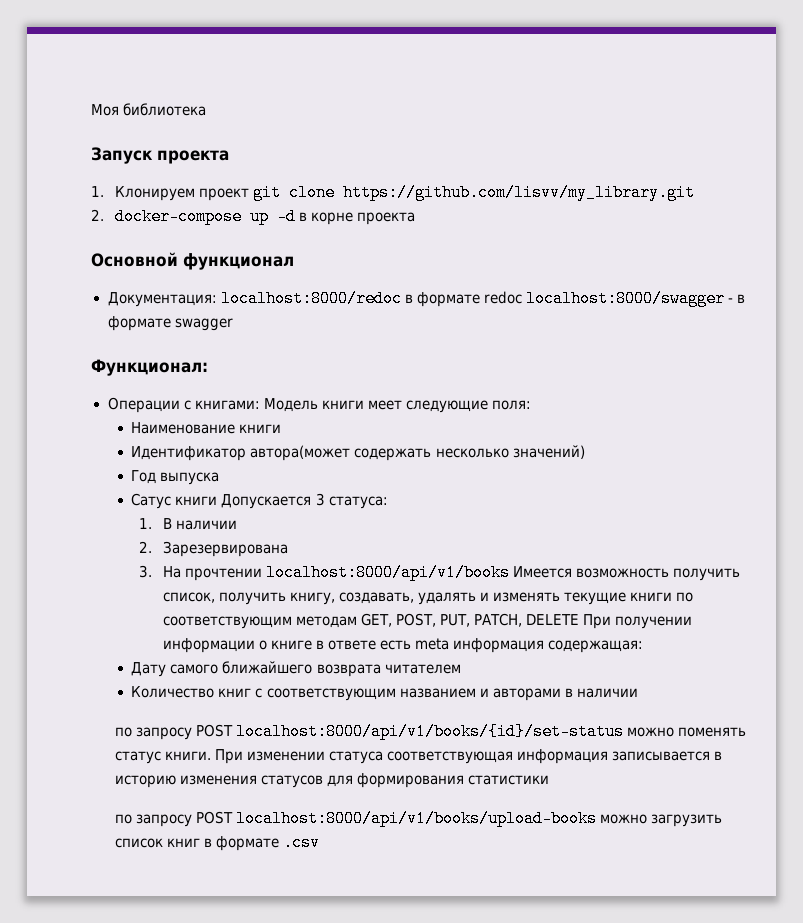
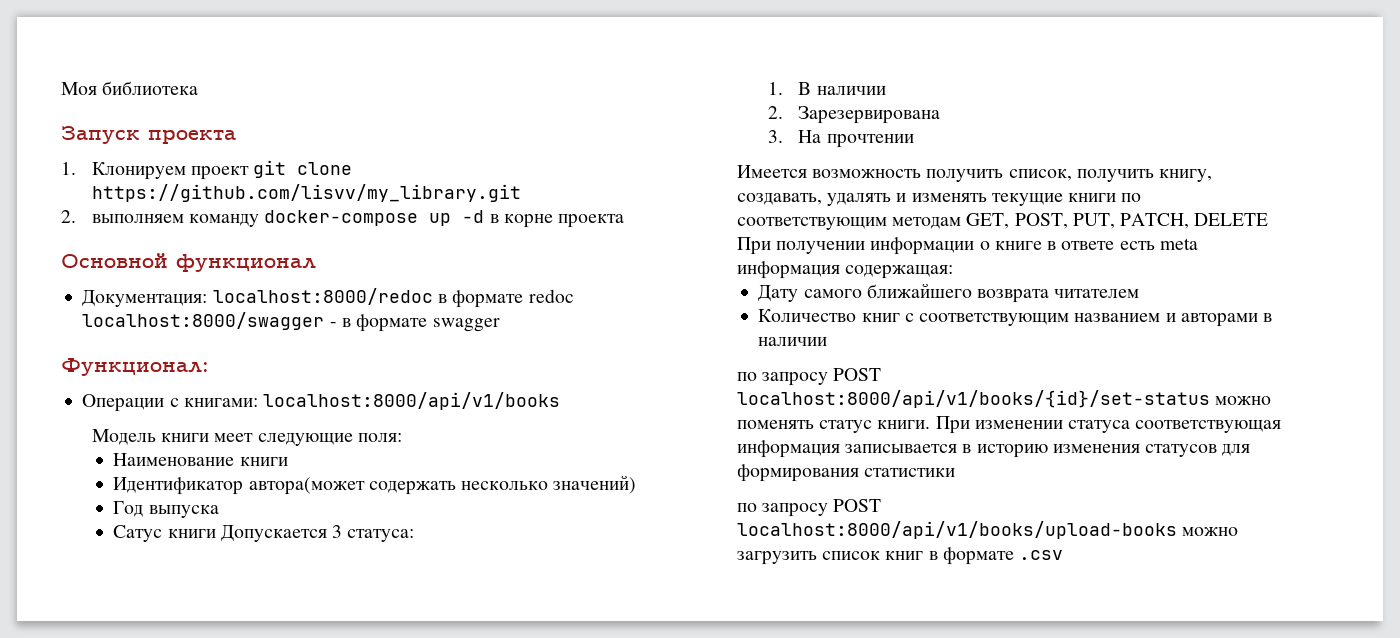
- 2. docker-compose up -d в корне проекта
+ 2. выполняем команду docker-compose up -d в корне проекта
- Операции с книгами: Модель книги меет следующие поля:
+ Операции с книгами: localhost:8000/api/v1/books
+ Модель книги меет следующие поля:
- 3. На прочтении localhost:8000/api/v1/books Имеется возможность получить список, получить книгу, создавать, удалять и изменять текущие книги по соответствующим методам GET, POST, PUT, PATCH, DELETE При получении информации о книге в ответе есть meta информация содержащая:
+ 3. На прочтении
+ Имеется возможность получить список, получить книгу, создавать, удалять и изменять текущие книги по соответствующим методам GET, POST, PUT, PATCH, DELETE При получении информации о книге в ответе есть meta информация содержащая:

